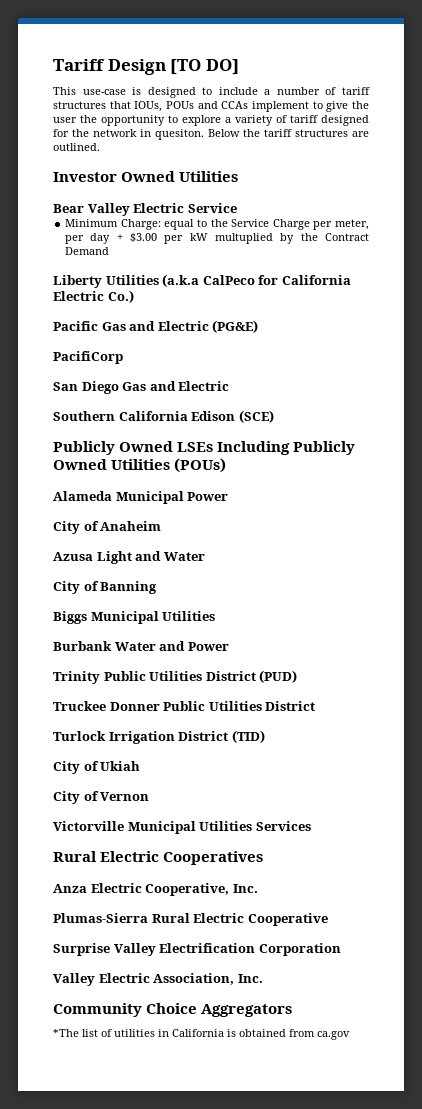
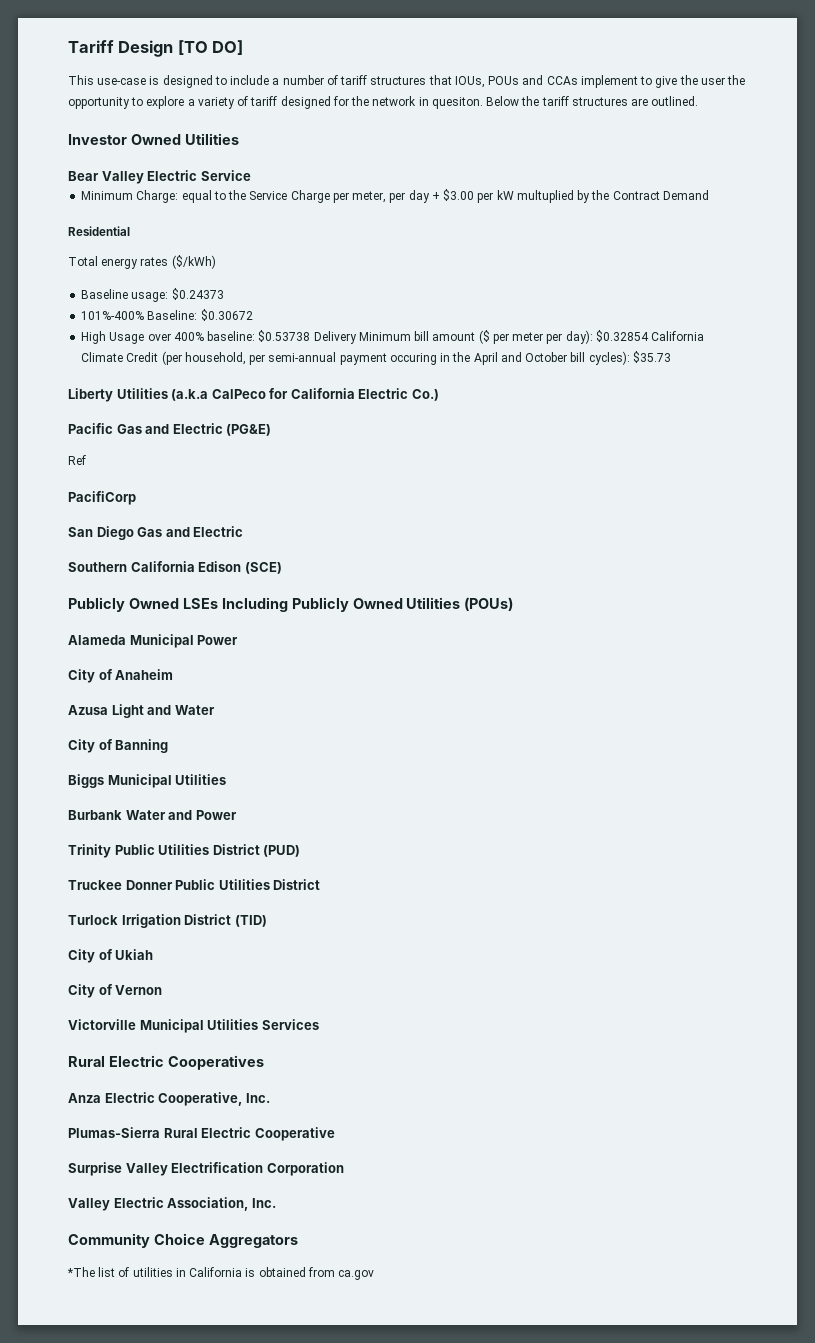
+ Residential
+ Total energy rates ($/kWh)
+ Baseline usage: $0.24373
+ 101%-400% Baseline: $0.30672
+ High Usage over 400% baseline: $0.53738 Delivery Minimum bill amount ($ per meter per day): $0.32854 California Climate Credit (per household, per semi-annual payment occuring in the April and October bill cycles): $35.73
+ Ref

